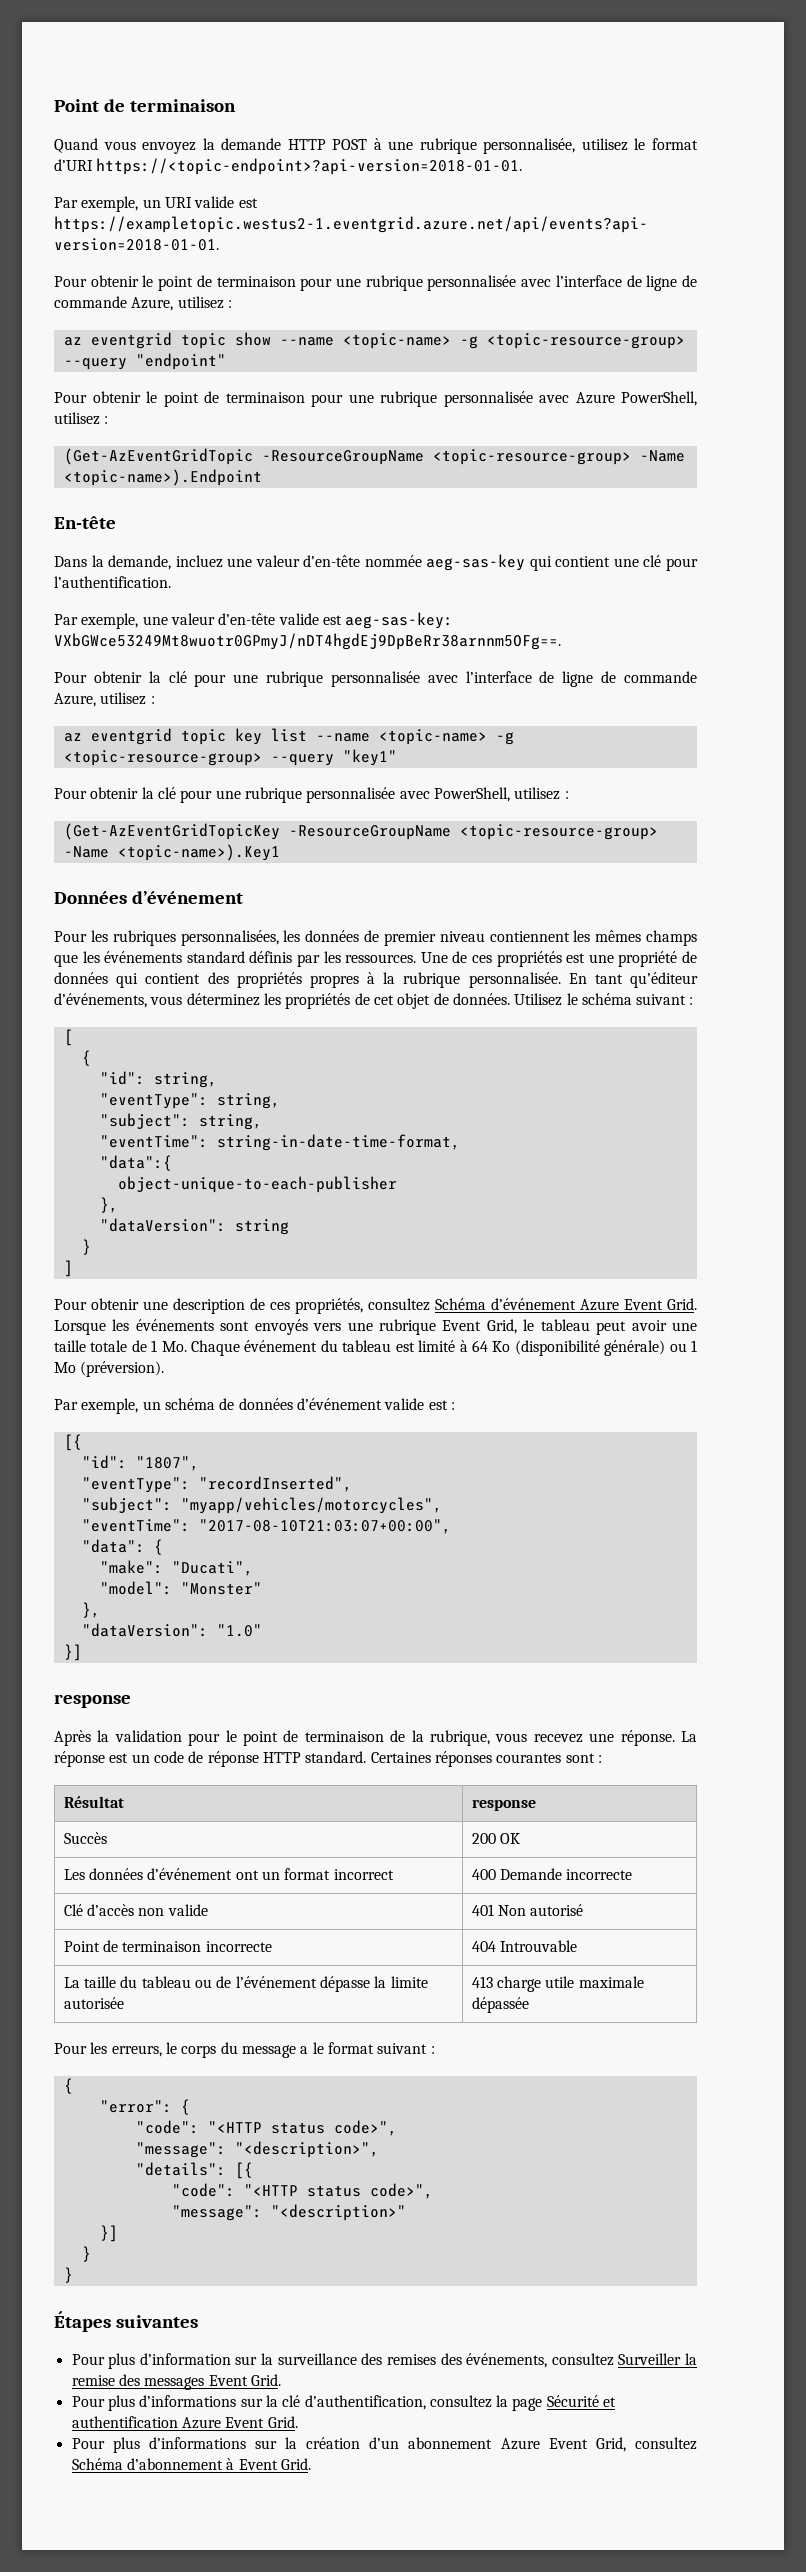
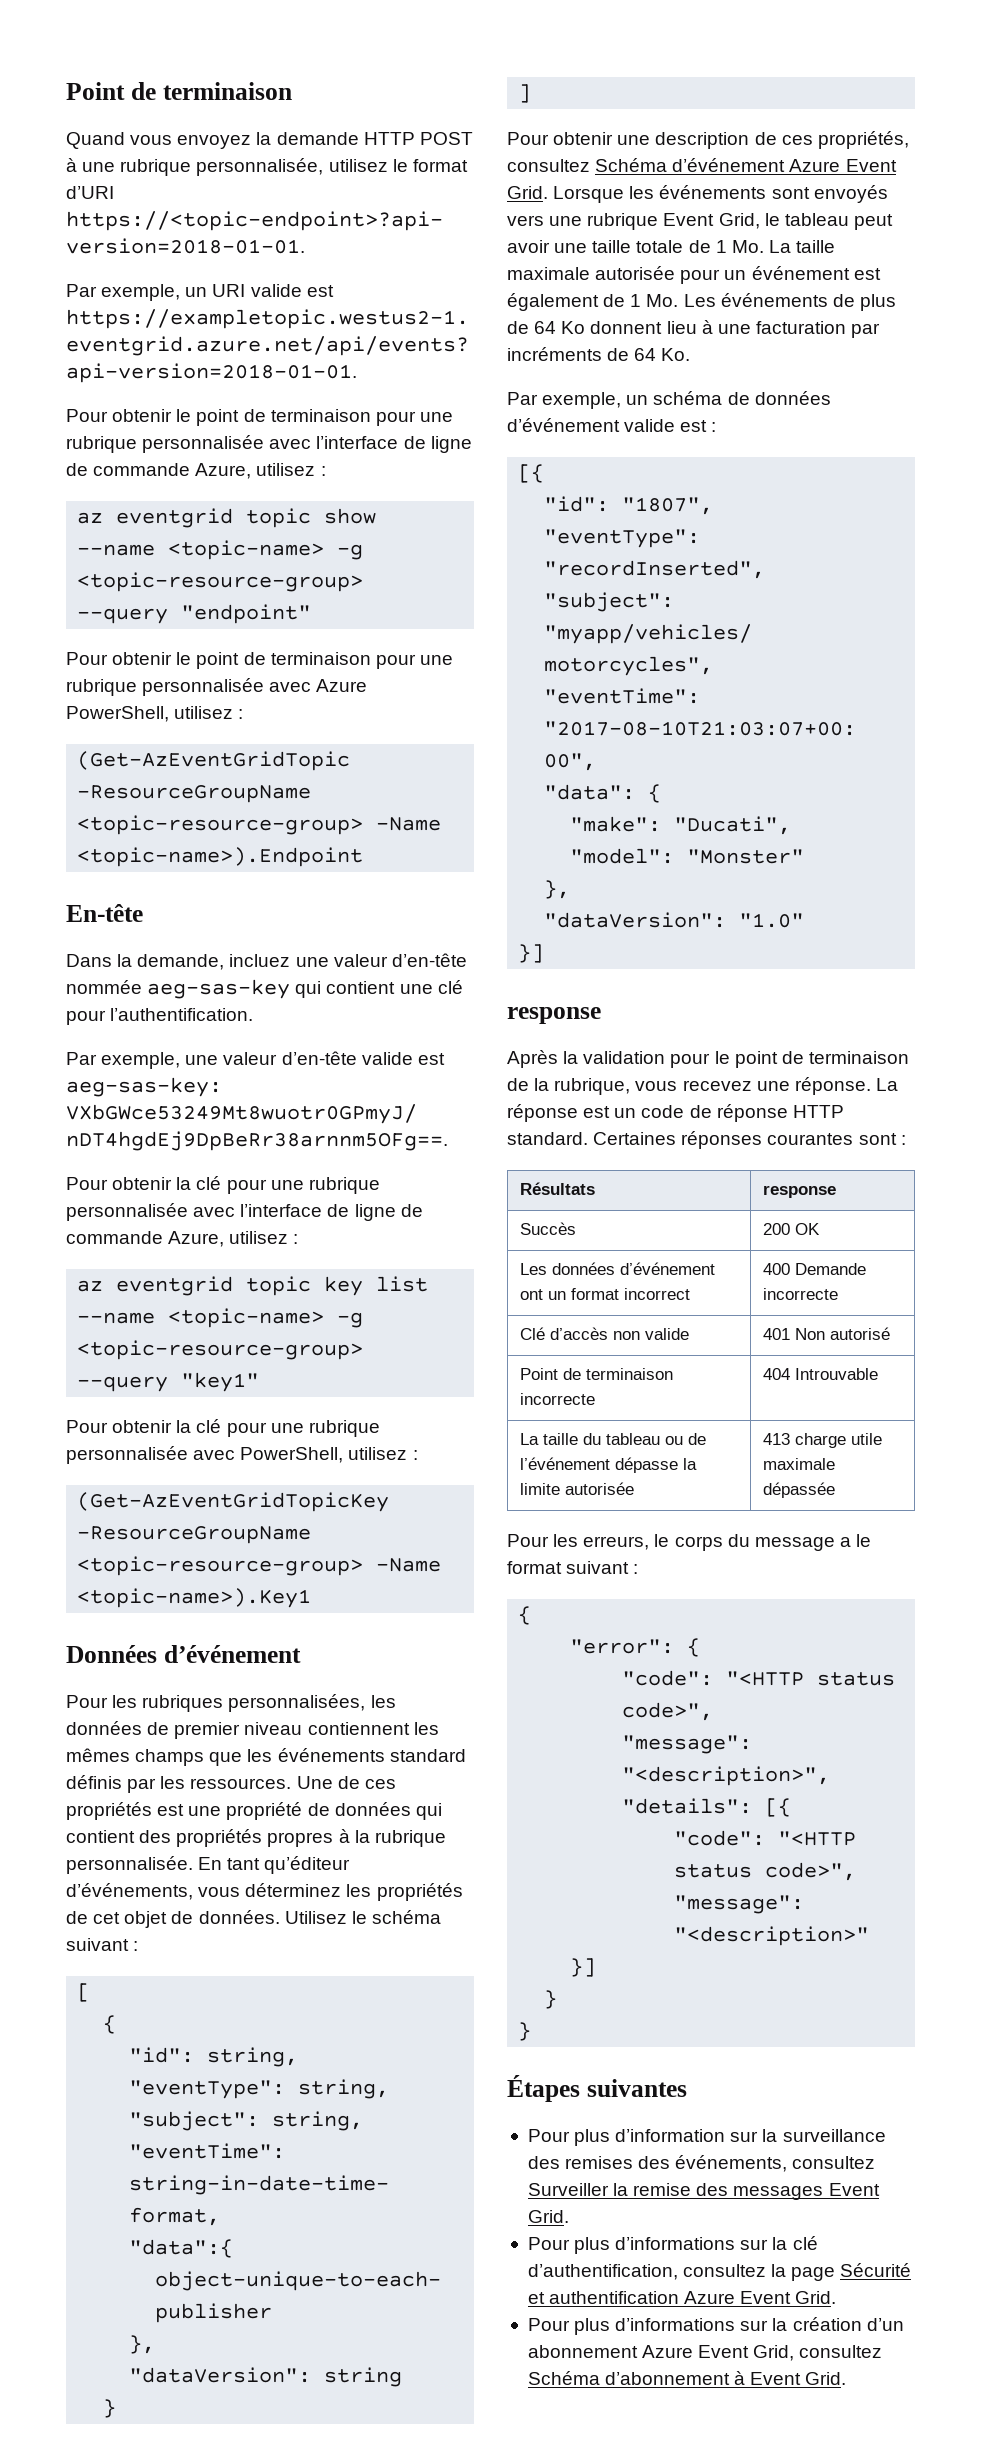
- Lorsque les événements sont envoyés vers une rubrique Event Grid, le tableau peut avoir une taille totale de 1 Mo. Chaque événement du tableau est limité à 64 Ko (disponibilité générale) ou 1 Mo (préversion).
+ Lorsque les événements sont envoyés vers une rubrique Event Grid, le tableau peut avoir une taille totale de 1 Mo. La taille maximale autorisée pour un événement est également de 1 Mo. Les événements de plus de 64 Ko donnent lieu à une facturation par incréments de 64 Ko.
- Résultat | response
+ Résultats | response

